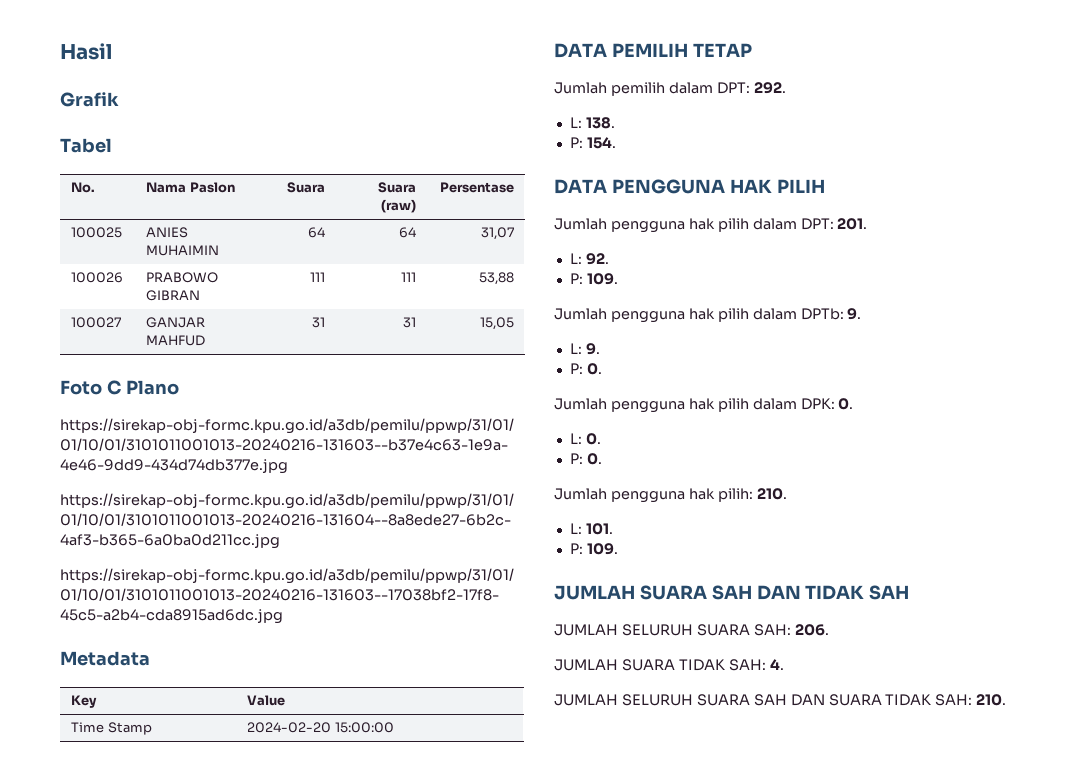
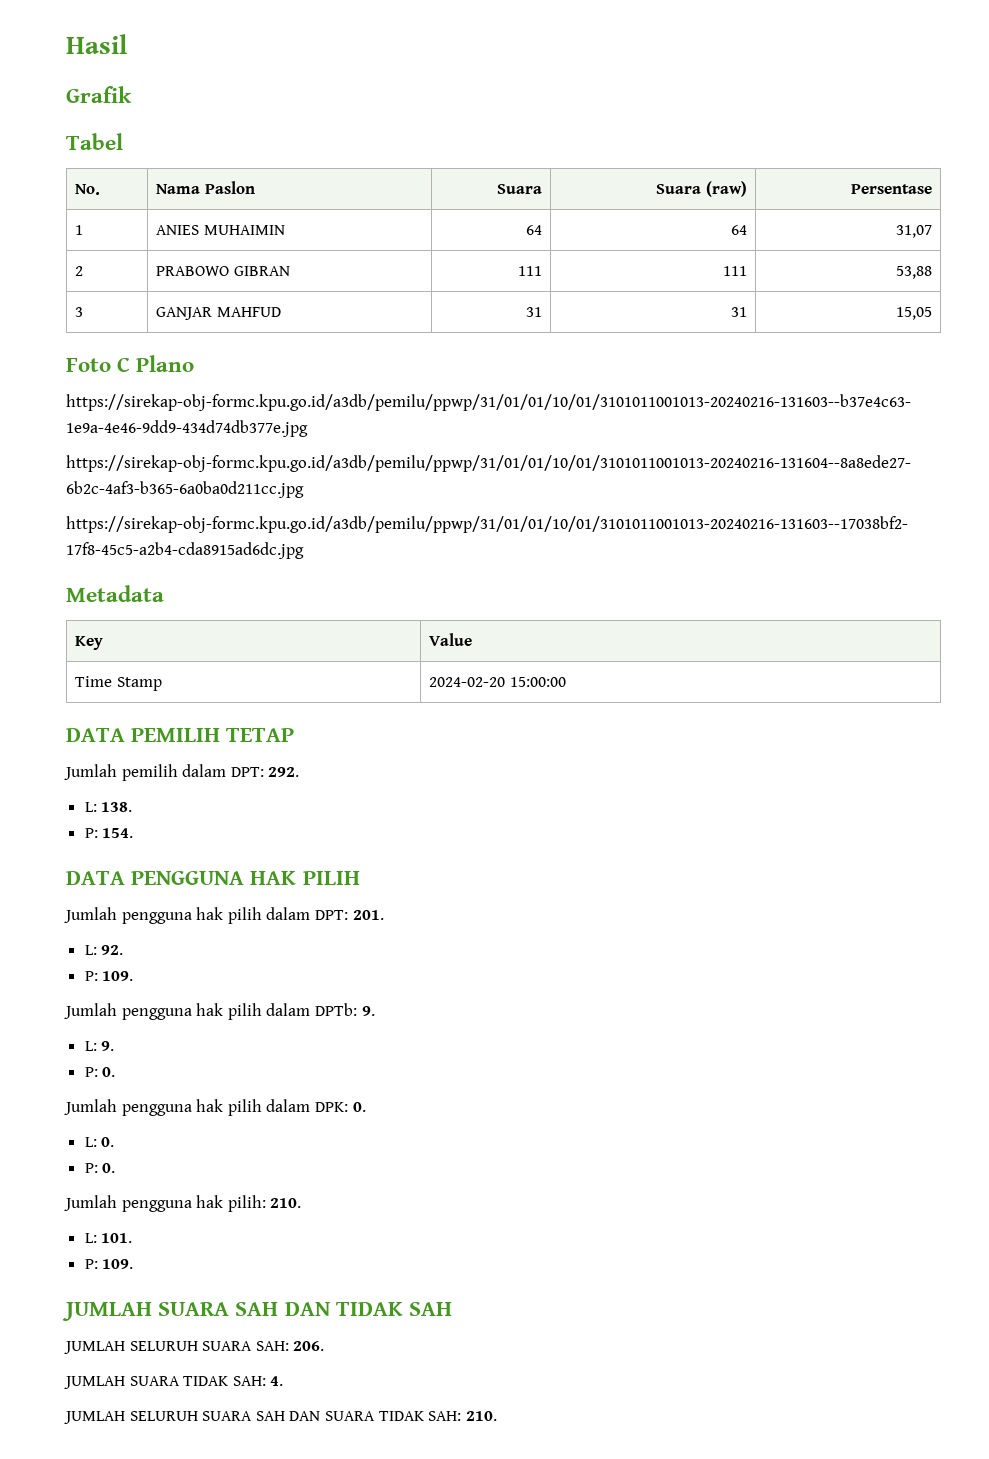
- 100025 | ANIES MUHAIMIN | 64 | 64 | 31,07
+ 1 | ANIES MUHAIMIN | 64 | 64 | 31,07
- 100026 | PRABOWO GIBRAN | 111 | 111 | 53,88
+ 2 | PRABOWO GIBRAN | 111 | 111 | 53,88
- 100027 | GANJAR MAHFUD | 31 | 31 | 15,05
+ 3 | GANJAR MAHFUD | 31 | 31 | 15,05

